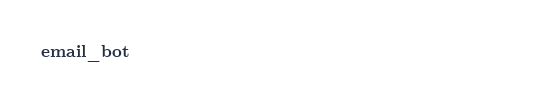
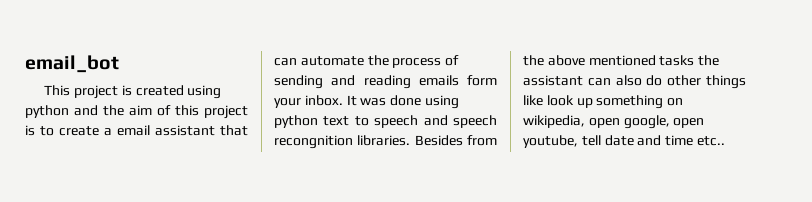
+ This project is created using python and the aim of this project is to create a email assistant that can automate the process of sending and reading emails form your inbox. It was done using python text to speech and speech recongnition libraries. Besides from the above mentioned tasks the assistant can also do other things like look up something on wikipedia, open google, open youtube, tell date and time etc..

